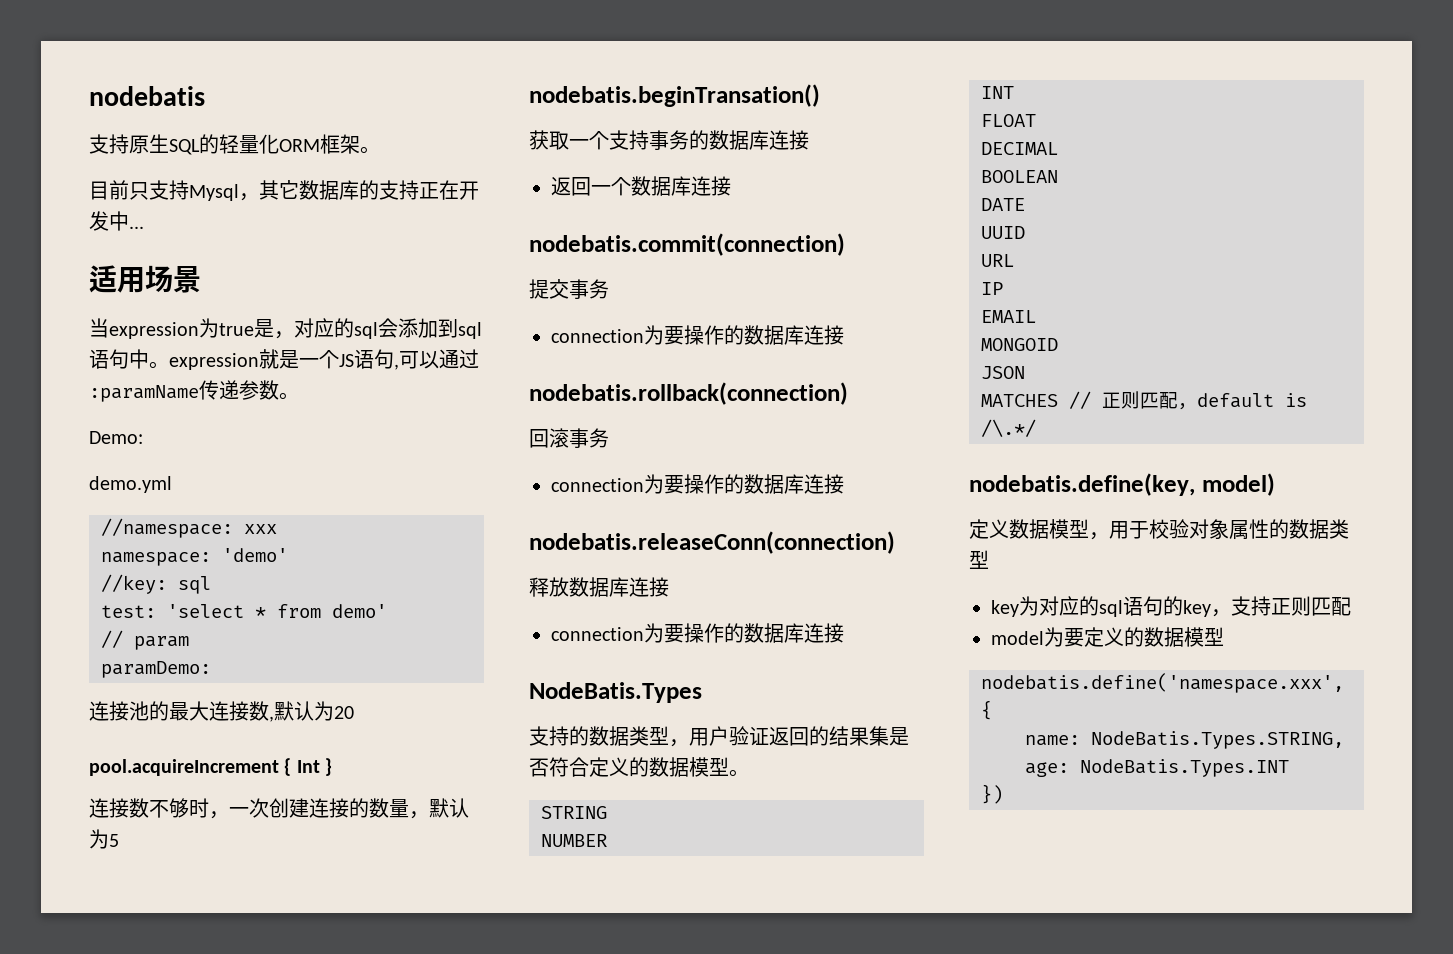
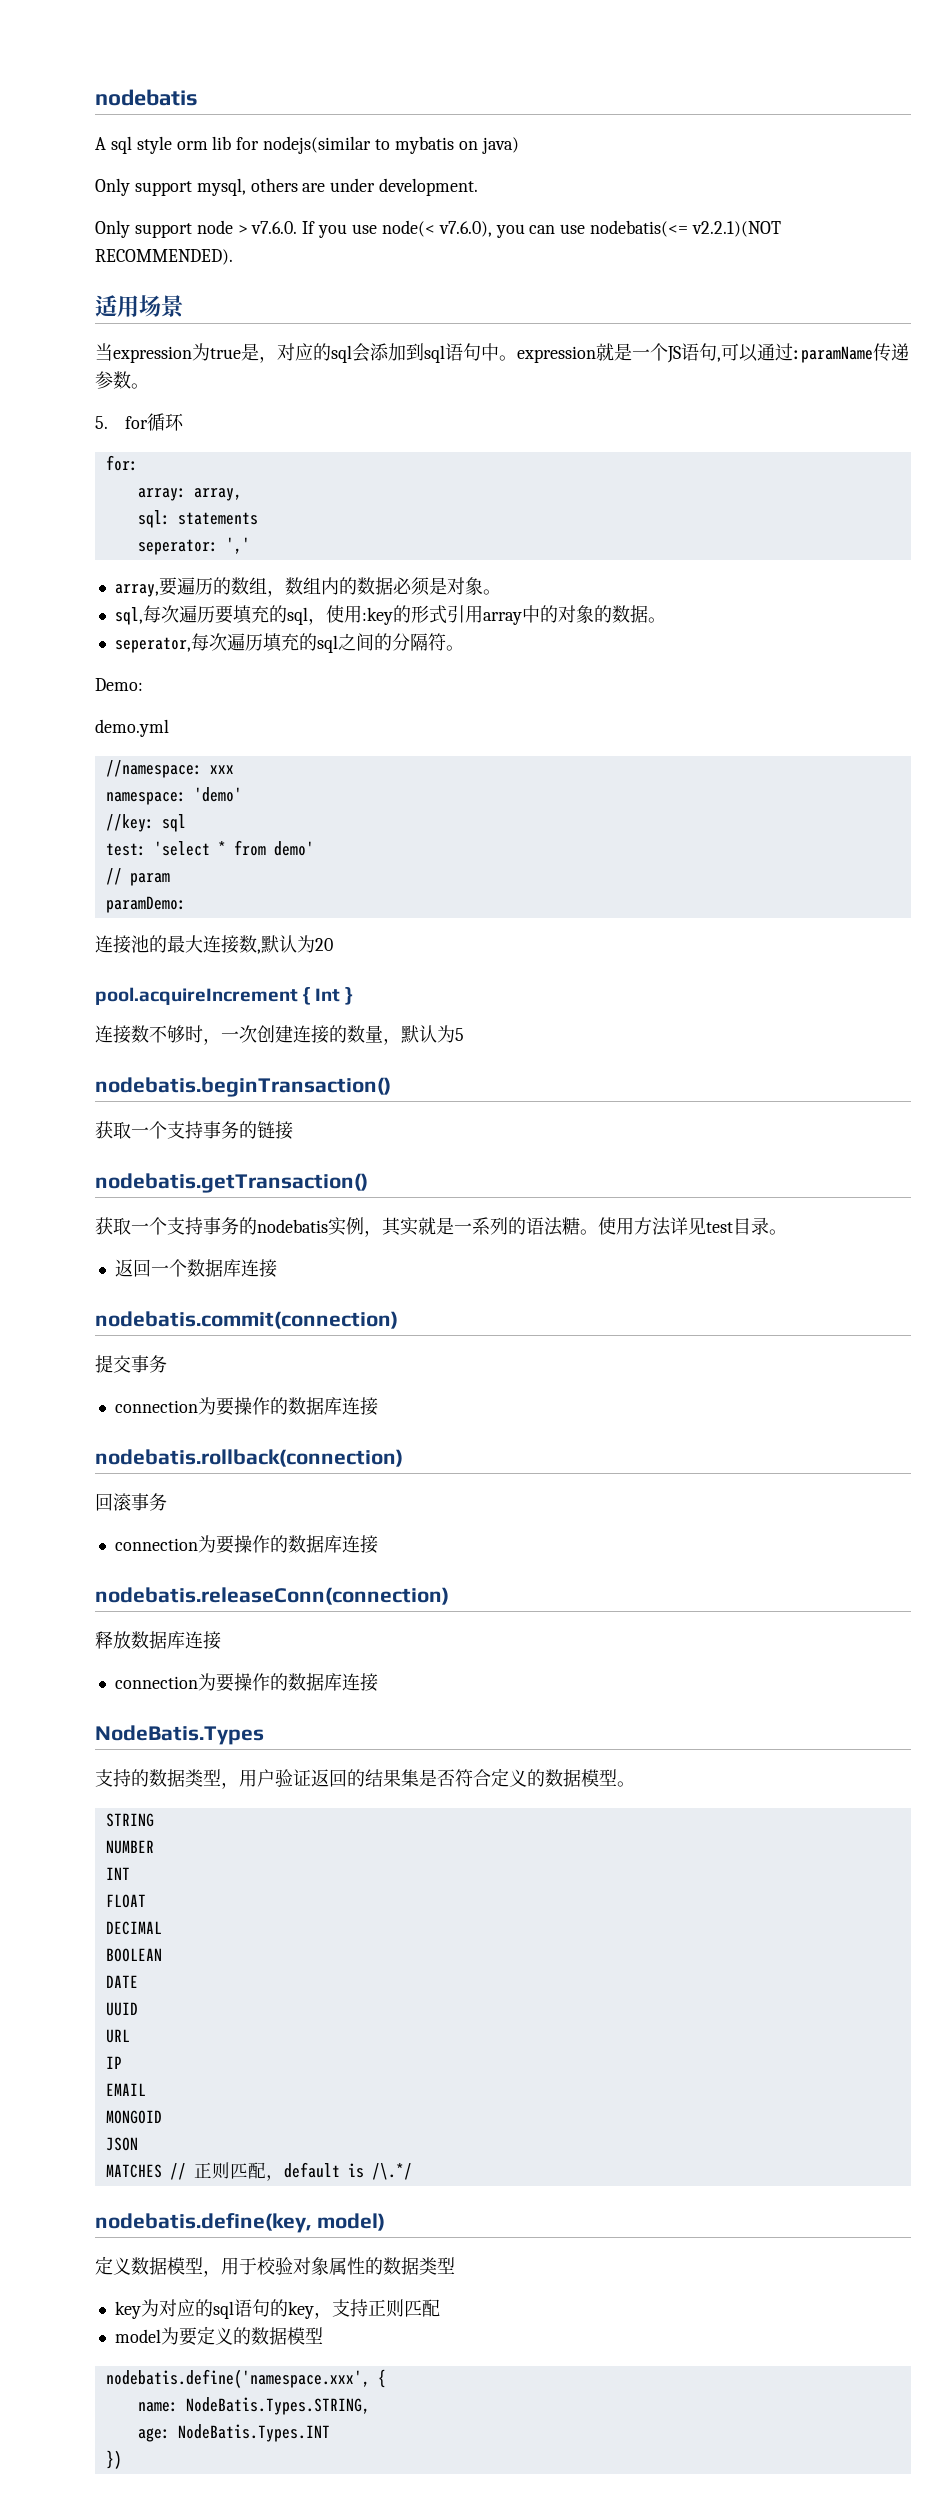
- 支持原生SQL的轻量化ORM框架。
- 目前只支持Mysql，其它数据库的支持正在开发中...
+ A sql style orm lib for nodejs(similar to mybatis on java)
+ Only support mysql, others are under development.
+ Only support node > v7.6.0. If you use node(< v7.6.0), you can use nodebatis(<= v2.2.1)(NOT RECOMMENDED).
+ 5. for循环
+ for:
+ array: array,
+ sql: statements
+ seperator: ','
+ array,要遍历的数组，数组内的数据必须是对象。
+ sql,每次遍历要填充的sql，使用:key的形式引用array中的对象的数据。
+ seperator,每次遍历填充的sql之间的分隔符。
- nodebatis.beginTransation()
- 获取一个支持事务的数据库连接
+ nodebatis.beginTransaction()
+ 获取一个支持事务的链接
+ nodebatis.getTransaction()
+ 获取一个支持事务的nodebatis实例，其实就是一系列的语法糖。使用方法详见test目录。

